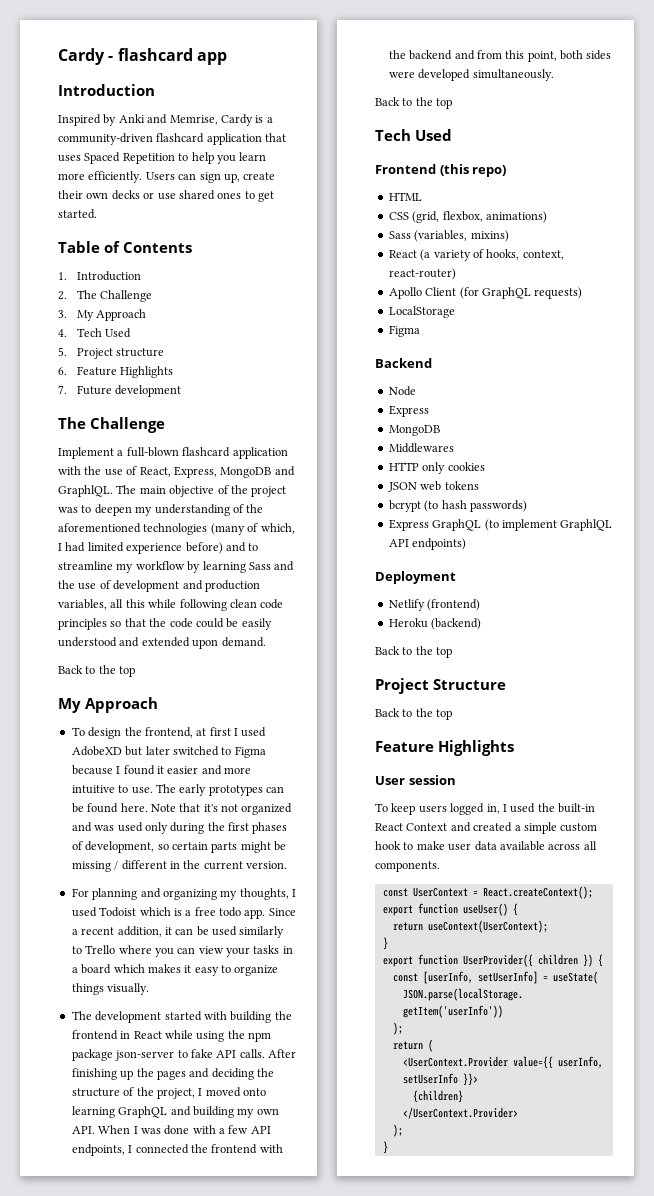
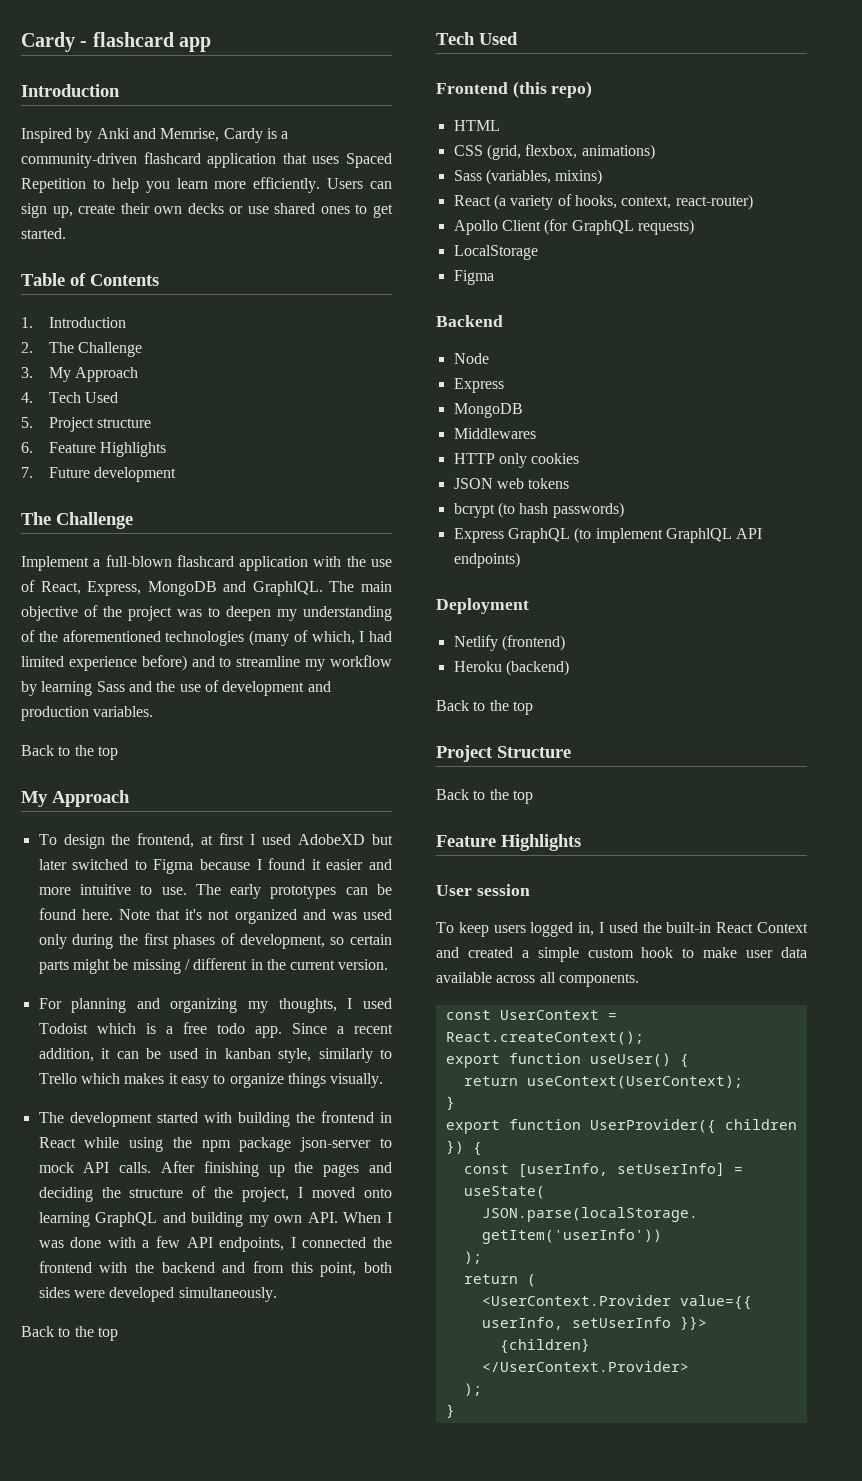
- The main objective of the project was to deepen my understanding of the aforementioned technologies (many of which, I had limited experience before) and to streamline my workflow by learning Sass and the use of development and production variables, all this while following clean code principles so that the code could be easily understood and extended upon demand.
+ The main objective of the project was to deepen my understanding of the aforementioned technologies (many of which, I had limited experience before) and to streamline my workflow by learning Sass and the use of development and production variables.
- Since a recent addition, it can be used similarly to Trello where you can view your tasks in a board which makes it easy to organize things visually.
+ Since a recent addition, it can be used in kanban style, similarly to Trello which makes it easy to organize things visually.
- The development started with building the frontend in React while using the npm package json-server to fake API calls.
+ The development started with building the frontend in React while using the npm package json-server to mock API calls.

